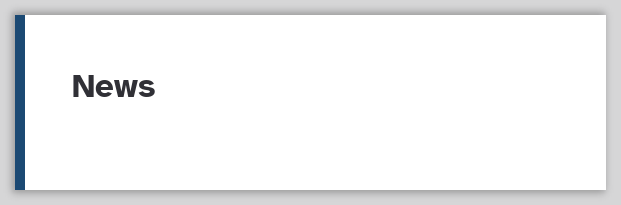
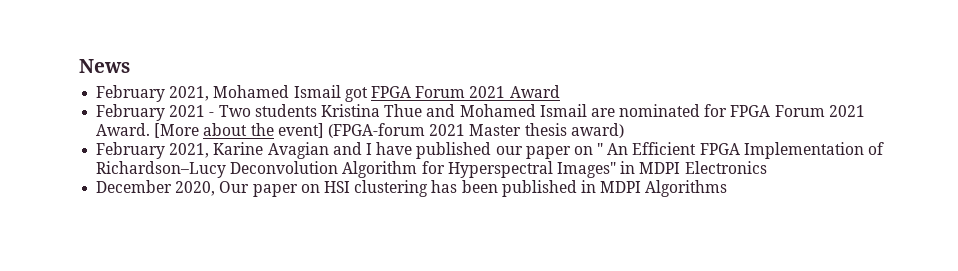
+ February 2021, Mohamed Ismail got FPGA Forum 2021 Award
+ February 2021 - Two students Kristina Thue and Mohamed Ismail are nominated for FPGA Forum 2021 Award. [More about the event] (FPGA-forum 2021 Master thesis award)
+ February 2021, Karine Avagian and I have published our paper on " An Efficient FPGA Implementation of Richardson–Lucy Deconvolution Algorithm for Hyperspectral Images" in MDPI Electronics
+ December 2020, Our paper on HSI clustering has been published in MDPI Algorithms

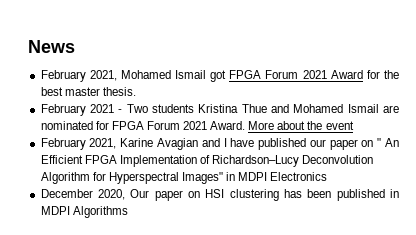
- February 2021, Mohamed Ismail got FPGA Forum 2021 Award
+ February 2021, Mohamed Ismail got FPGA Forum 2021 Award for the best master thesis.
- [More about the event] (FPGA-forum 2021 Master thesis award)
+ More about the event

